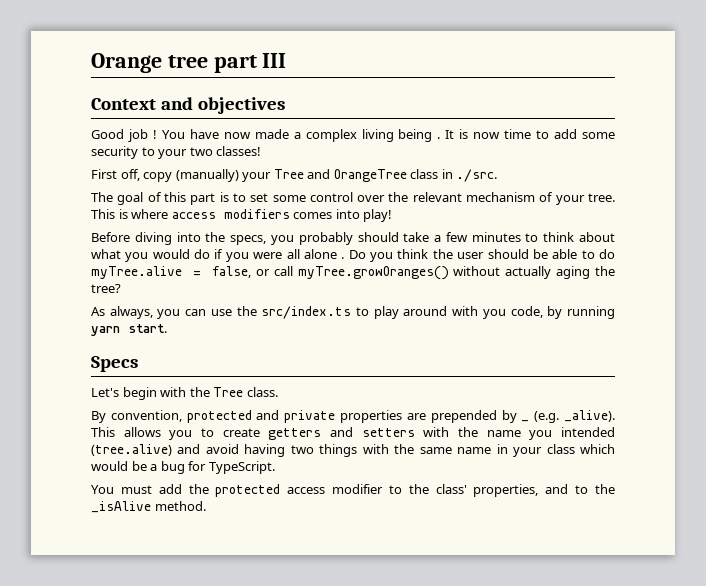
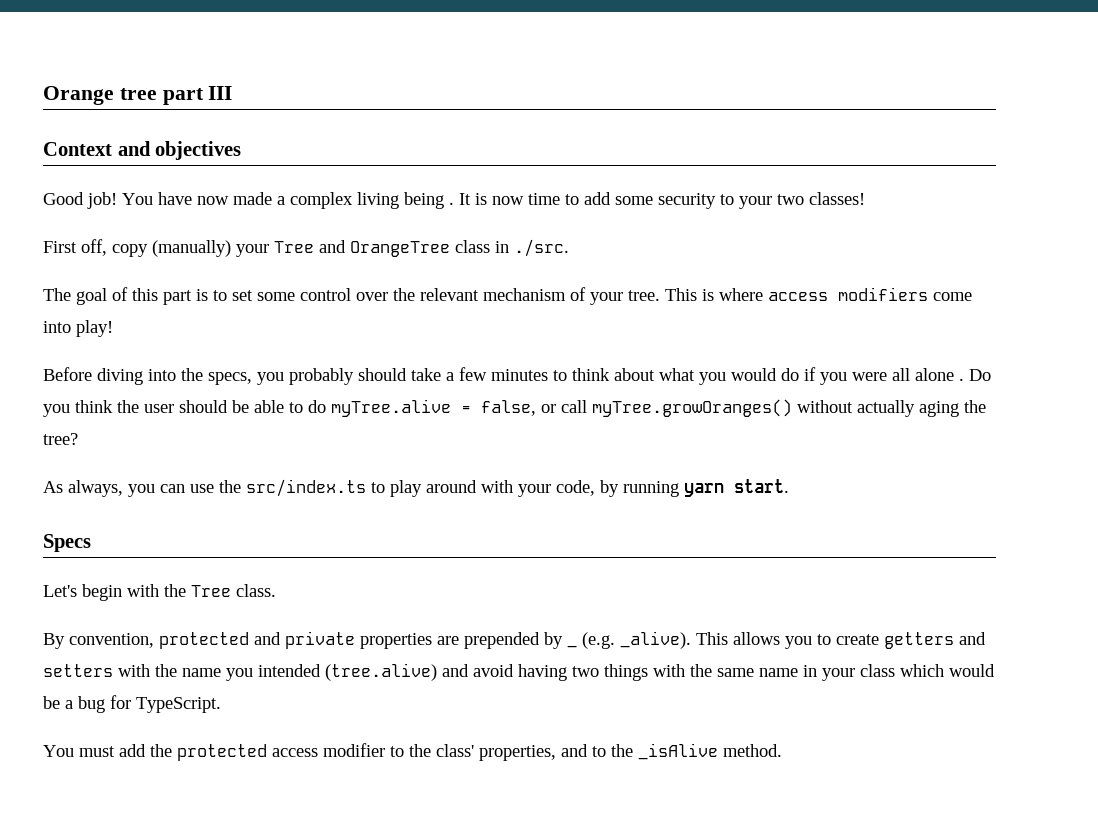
- Good job !
+ Good job!
- This is where access modifiers comes into play!
+ This is where access modifiers come into play!
- As always, you can use the src/index.ts to play around with you code, by running yarn start.
+ As always, you can use the src/index.ts to play around with your code, by running yarn start.

